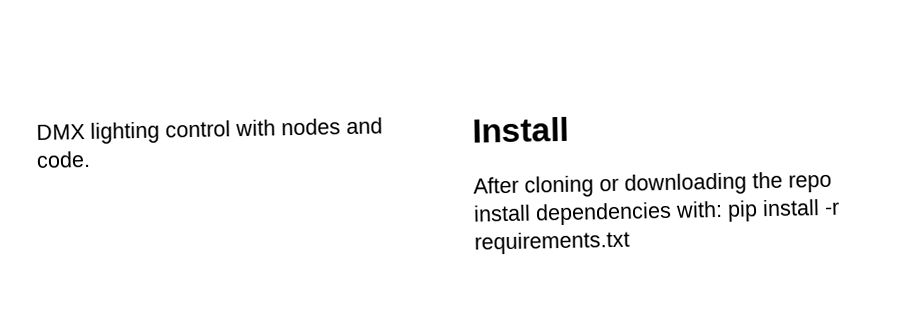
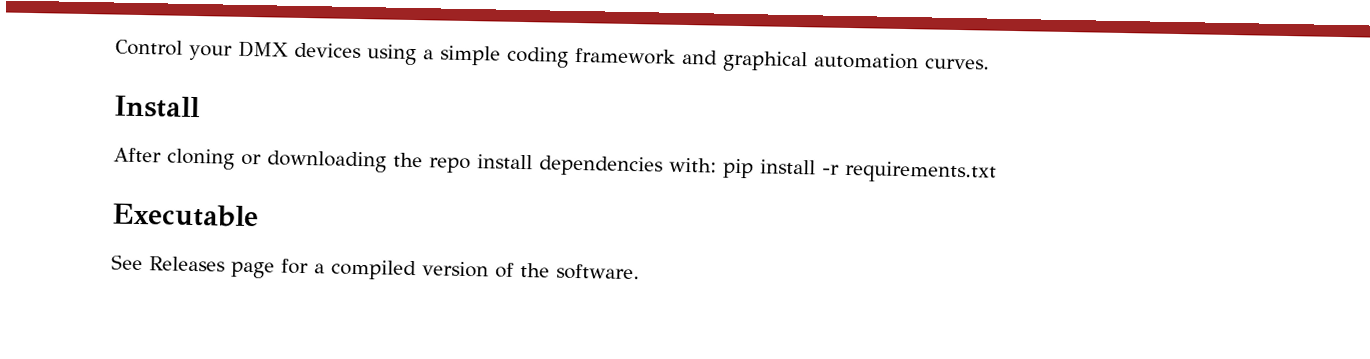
- DMX lighting control with nodes and code.
+ Control your DMX devices using a simple coding framework and graphical automation curves.
+ Executable
+ See Releases page for a compiled version of the software.

